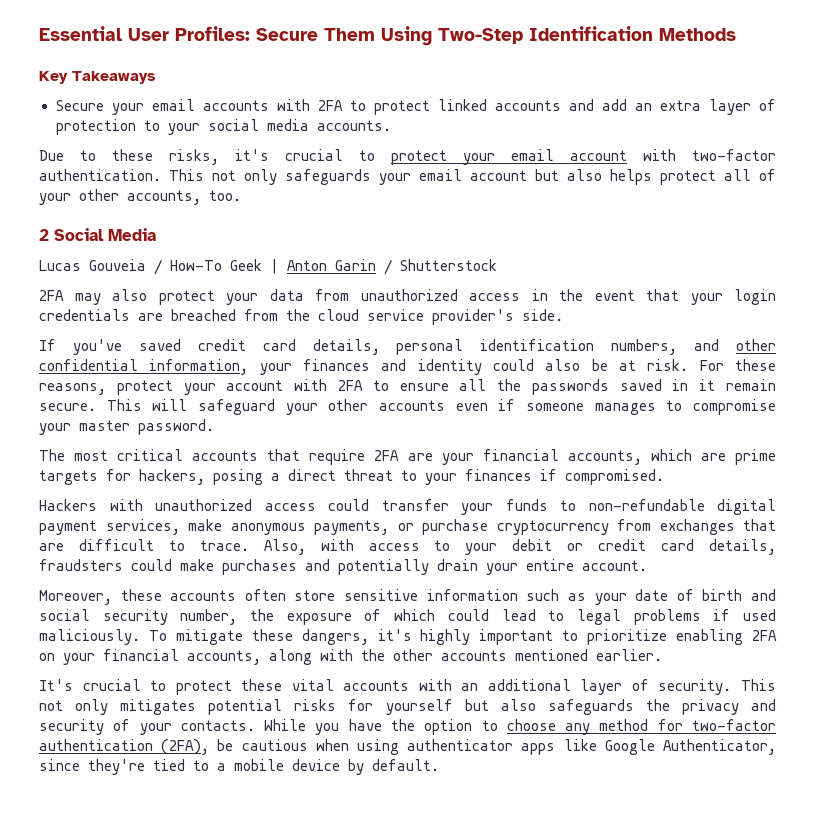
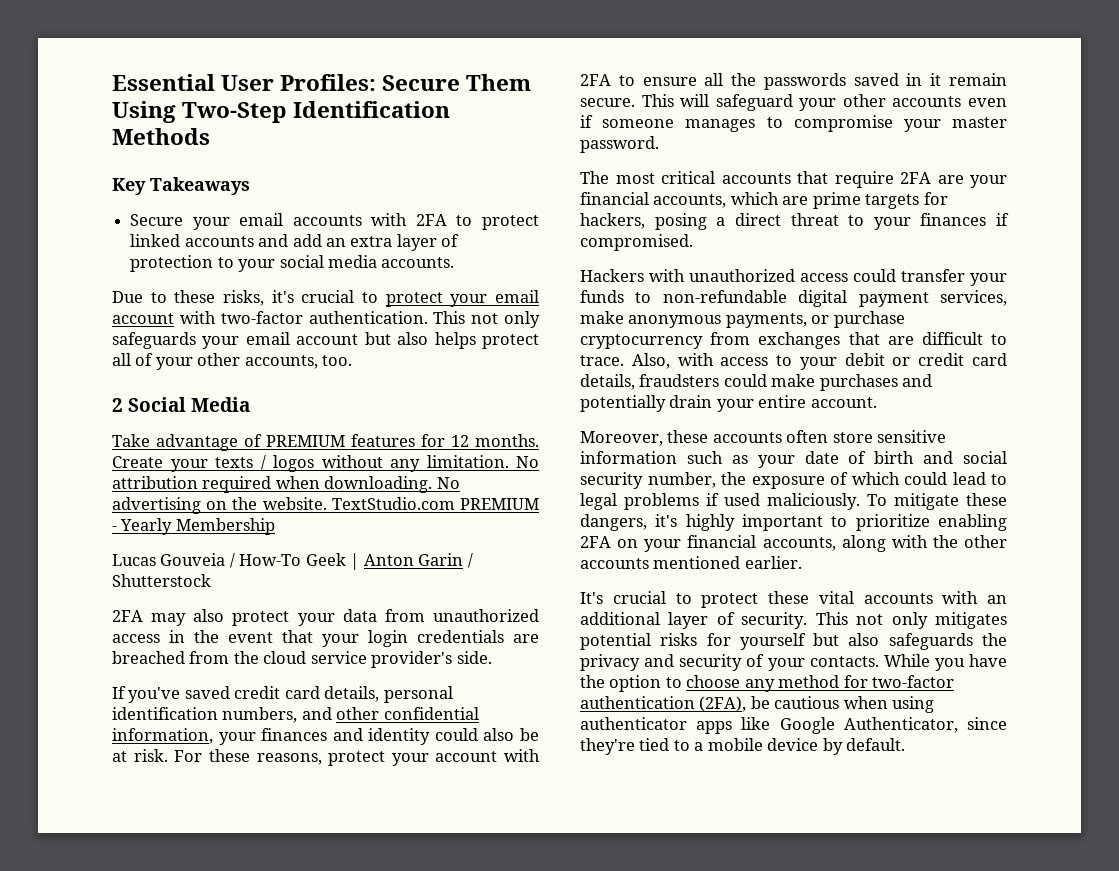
+ Take advantage of PREMIUM features for 12 months. Create your texts / logos without any limitation. No attribution required when downloading. No advertising on the website. TextStudio.com PREMIUM - Yearly Membership

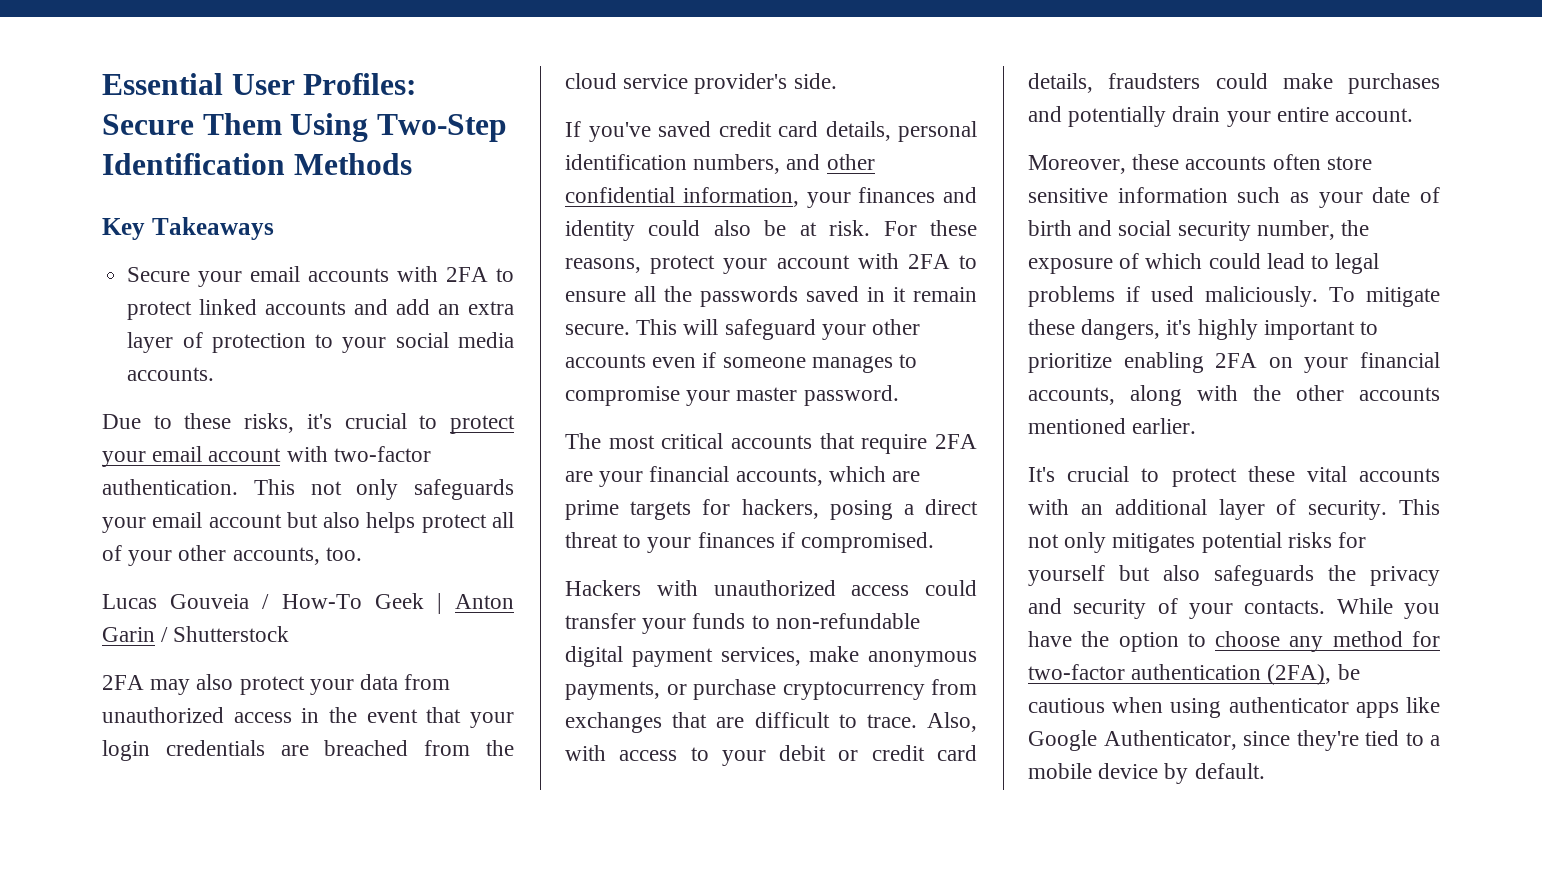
- 2 Social Media
- Take advantage of PREMIUM features for 12 months. Create your texts / logos without any limitation. No attribution required when downloading. No advertising on the website. TextStudio.com PREMIUM - Yearly Membership

